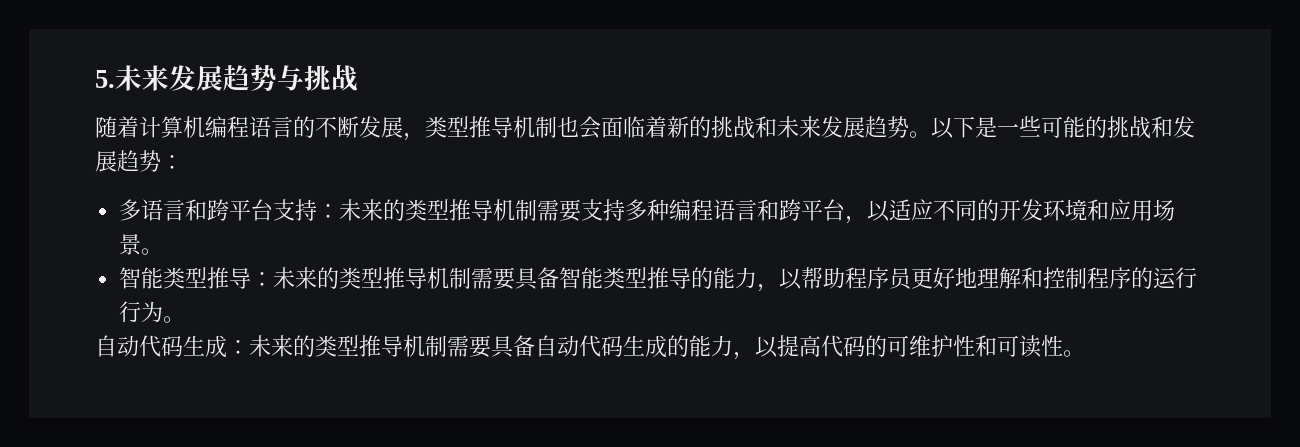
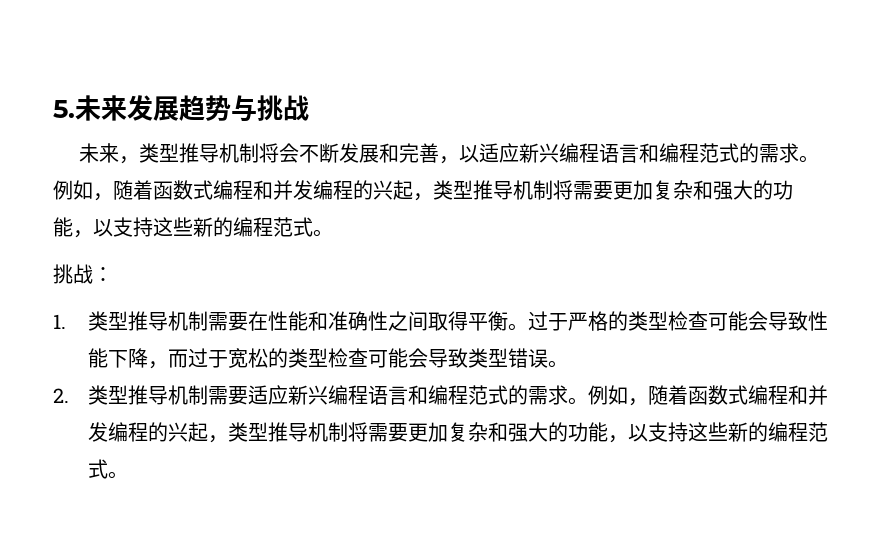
- 随着计算机编程语言的不断发展，类型推导机制也会面临着新的挑战和未来发展趋势。以下是一些可能的挑战和发展趋势：
- 多语言和跨平台支持：未来的类型推导机制需要支持多种编程语言和跨平台，以适应不同的开发环境和应用场景。
- 智能类型推导：未来的类型推导机制需要具备智能类型推导的能力，以帮助程序员更好地理解和控制程序的运行行为。
- 自动代码生成：未来的类型推导机制需要具备自动代码生成的能力，以提高代码的可维护性和可读性。
+ 未来，类型推导机制将会不断发展和完善，以适应新兴编程语言和编程范式的需求。例如，随着函数式编程和并发编程的兴起，类型推导机制将需要更加复杂和强大的功能，以支持这些新的编程范式。
+ 挑战：
+ 1.类型推导机制需要在性能和准确性之间取得平衡。过于严格的类型检查可能会导致性能下降，而过于宽松的类型检查可能会导致类型错误。
+ 2.类型推导机制需要适应新兴编程语言和编程范式的需求。例如，随着函数式编程和并发编程的兴起，类型推导机制将需要更加复杂和强大的功能，以支持这些新的编程范式。

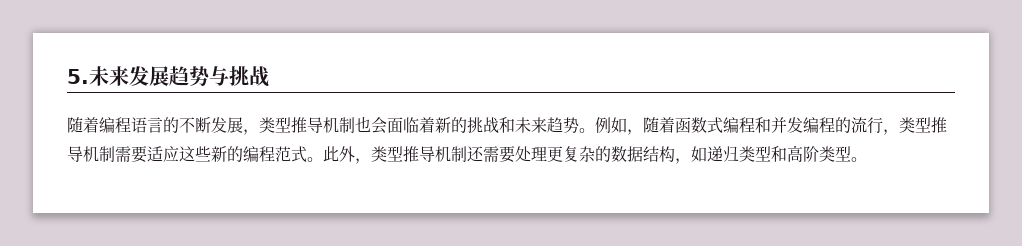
- 未来，类型推导机制将会不断发展和完善，以适应新兴编程语言和编程范式的需求。例如，随着函数式编程和并发编程的兴起，类型推导机制将需要更加复杂和强大的功能，以支持这些新的编程范式。
- 挑战：
- 1.类型推导机制需要在性能和准确性之间取得平衡。过于严格的类型检查可能会导致性能下降，而过于宽松的类型检查可能会导致类型错误。
- 2.类型推导机制需要适应新兴编程语言和编程范式的需求。例如，随着函数式编程和并发编程的兴起，类型推导机制将需要更加复杂和强大的功能，以支持这些新的编程范式。
+ 随着编程语言的不断发展，类型推导机制也会面临着新的挑战和未来趋势。例如，随着函数式编程和并发编程的流行，类型推导机制需要适应这些新的编程范式。此外，类型推导机制还需要处理更复杂的数据结构，如递归类型和高阶类型。

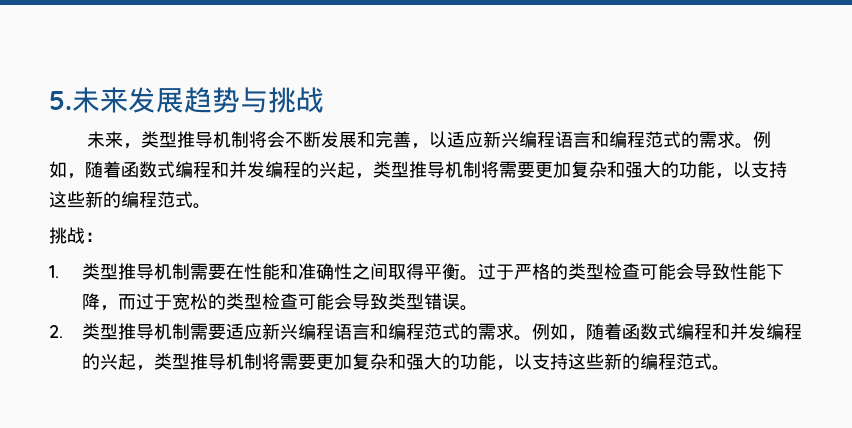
- 随着编程语言的不断发展，类型推导机制也会面临着新的挑战和未来趋势。例如，随着函数式编程和并发编程的流行，类型推导机制需要适应这些新的编程范式。此外，类型推导机制还需要处理更复杂的数据结构，如递归类型和高阶类型。
+ 未来，类型推导机制将会不断发展和完善，以适应新兴编程语言和编程范式的需求。例如，随着函数式编程和并发编程的兴起，类型推导机制将需要更加复杂和强大的功能，以支持这些新的编程范式。
+ 挑战：
+ 1.类型推导机制需要在性能和准确性之间取得平衡。过于严格的类型检查可能会导致性能下降，而过于宽松的类型检查可能会导致类型错误。
+ 2.类型推导机制需要适应新兴编程语言和编程范式的需求。例如，随着函数式编程和并发编程的兴起，类型推导机制将需要更加复杂和强大的功能，以支持这些新的编程范式。

